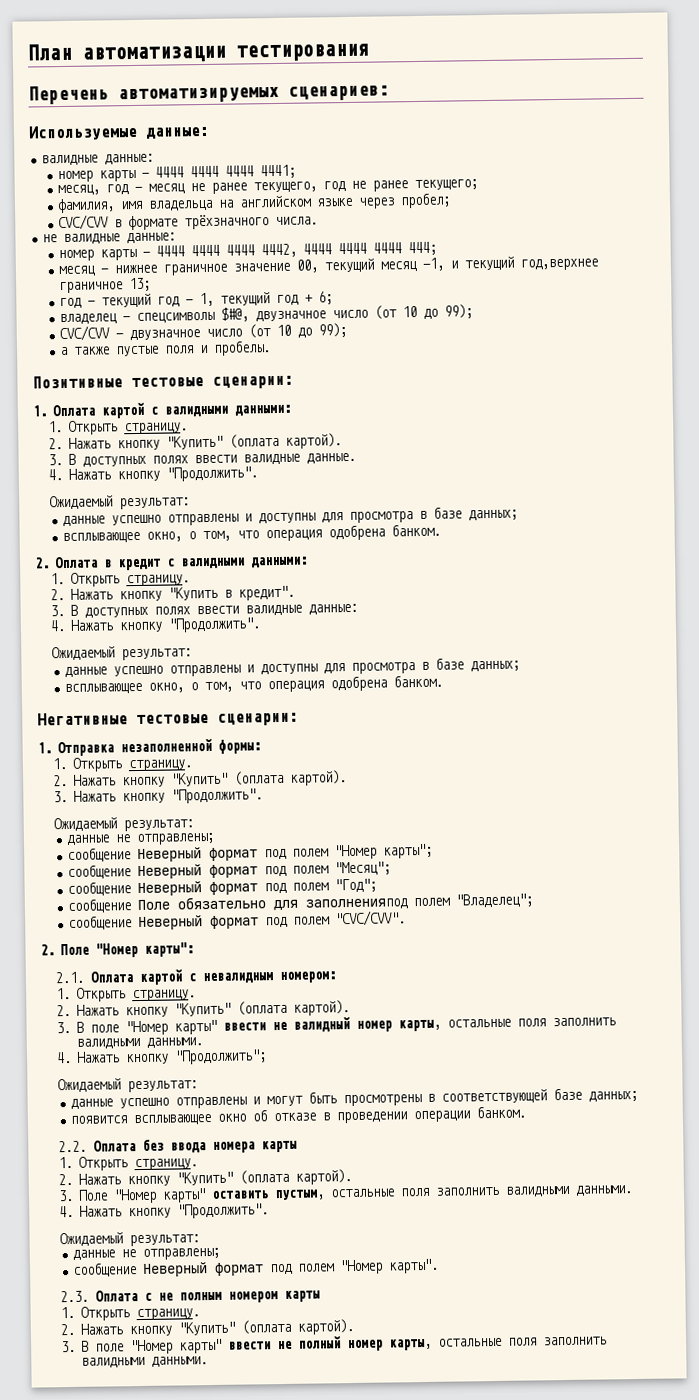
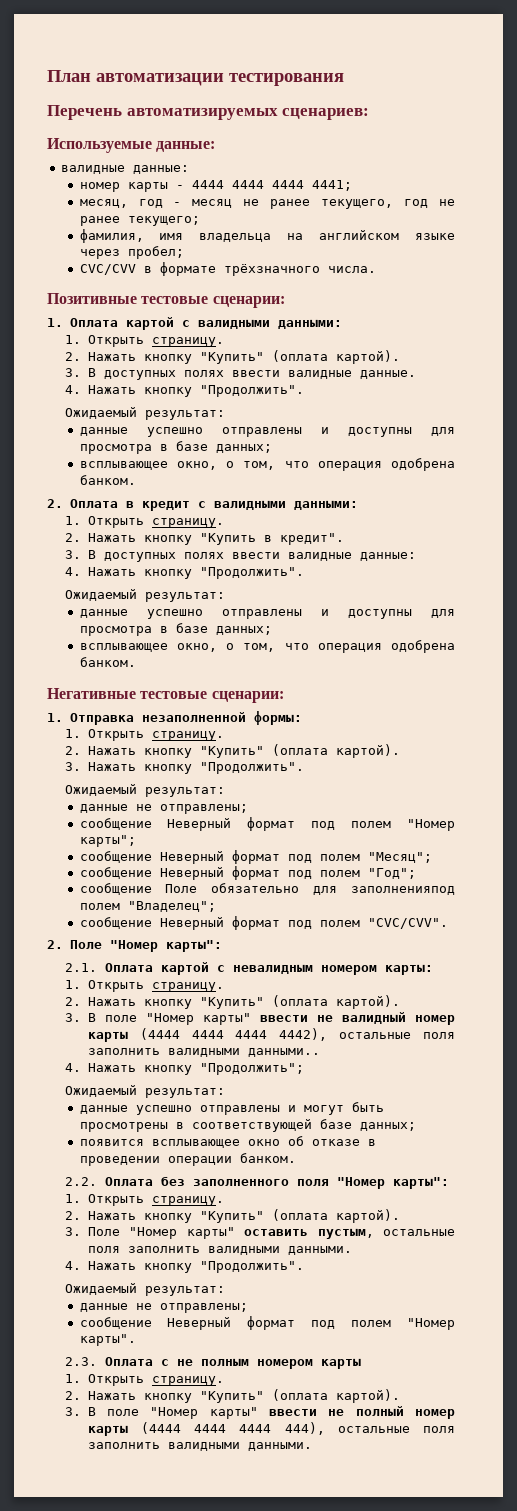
- не валидные данные:
- номер карты - 4444 4444 4444 4442, 4444 4444 4444 444;
- месяц - нижнее граничное значение 00, текущий месяц -1, и текущий год,верхнее граничное 13;
- год - текущий год - 1, текущий год + 6;
- владелец - спецсимволы $#@, двузначное число (от 10 до 99);
- CVC/CVV - двузначное число (от 10 до 99);
- а также пустые поля и пробелы.
- 2.1. Оплата картой с невалидным номером:
+ 2.1. Оплата картой с невалидным номером карты:
- 3. В поле "Номер карты" ввести не валидный номер карты, остальные поля заполнить валидными данными.
+ 3. В поле "Номер карты" ввести не валидный номер карты (4444 4444 4444 4442), остальные поля заполнить валидными данными..
- 2.2. Оплата без ввода номера карты
+ 2.2. Оплата без заполненного поля "Номер карты":
- 3. В поле "Номер карты" ввести не полный номер карты, остальные поля заполнить валидными данными.
+ 3. В поле "Номер карты" ввести не полный номер карты (4444 4444 4444 444), остальные поля заполнить валидными данными.

